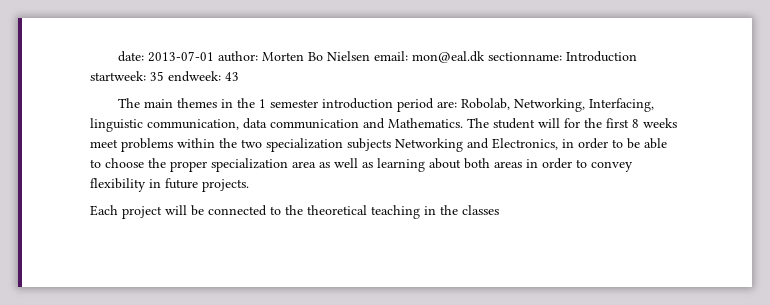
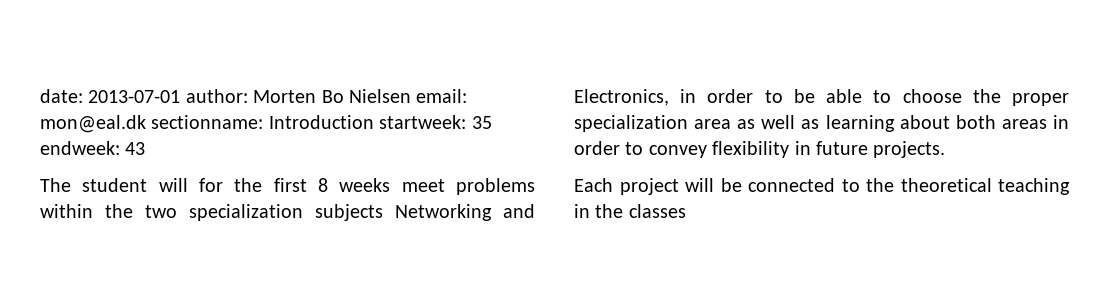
- The main themes in the 1 semester introduction period are: Robolab, Networking, Interfacing, linguistic communication, data communication and Mathematics. The student will for the first 8 weeks meet problems within the two specialization subjects Networking and Electronics, in order to be able to choose the proper specialization area as well as learning about both areas in order to convey flexibility in future projects.
+ The student will for the first 8 weeks meet problems within the two specialization subjects Networking and Electronics, in order to be able to choose the proper specialization area as well as learning about both areas in order to convey flexibility in future projects.

